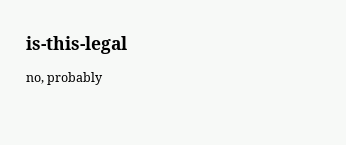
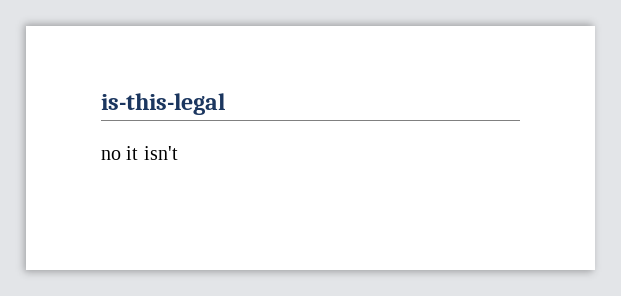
- no, probably
+ no it isn't

